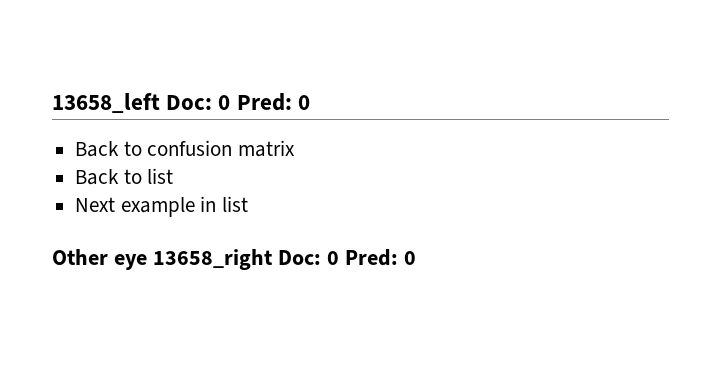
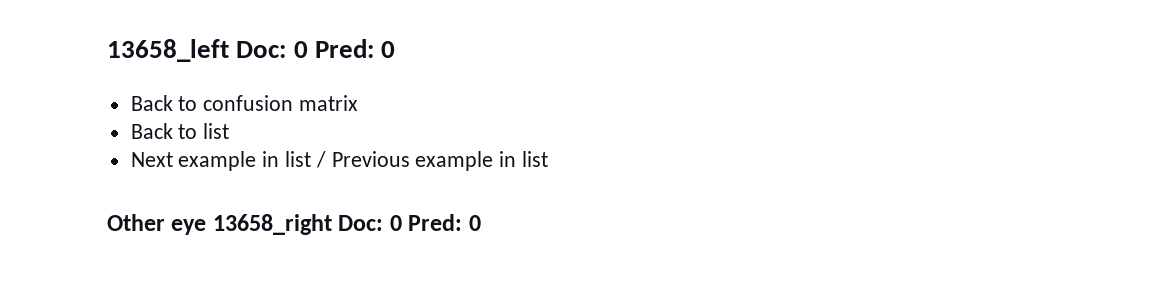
- Next example in list
+ Next example in list / Previous example in list

